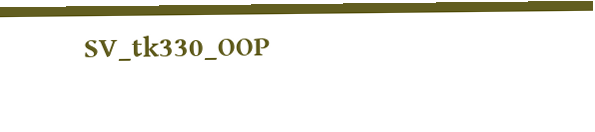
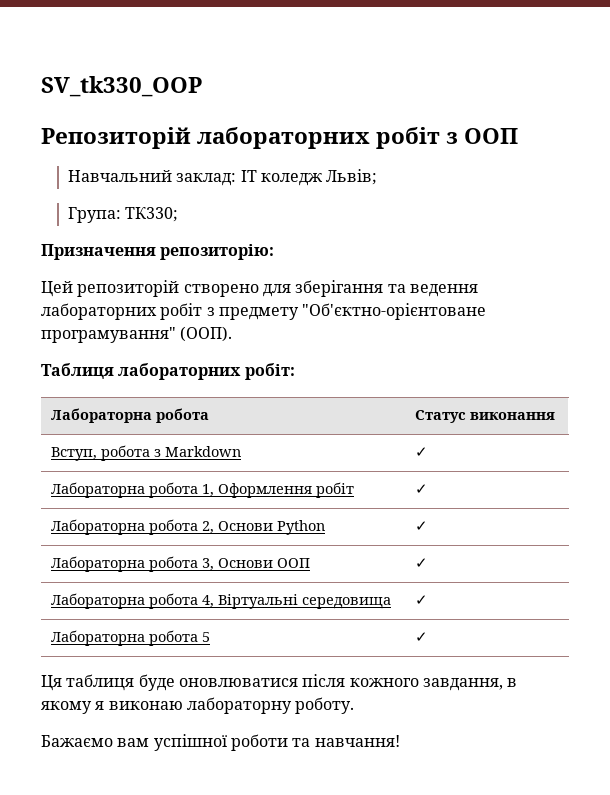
+ Репозиторій лабораторних робіт з ООП
+ Навчальний заклад: ІТ коледж Львів;
+ Група: ТК330;
+ Призначення репозиторію:
+ Цей репозиторій створено для зберігання та ведення лабораторних робіт з предмету "Об'єктно-орієнтоване програмування" (ООП).
+ Таблиця лабораторних робіт:
+ Лабораторна робота | Статус виконання
+ Вступ, робота з Markdown | ✓
+ Лабораторна робота 1, Оформлення робіт | ✓
+ Лабораторна робота 2, Основи Python | ✓
+ Лабораторна робота 3, Основи ООП | ✓
+ Лабораторна робота 4, Віртуальні середовища | ✓
+ Лабораторна робота 5 | ✓
+ Ця таблиця буде оновлюватися після кожного завдання, в якому я виконаю лабораторну роботу.
+ Бажаємо вам успішної роботи та навчання!

